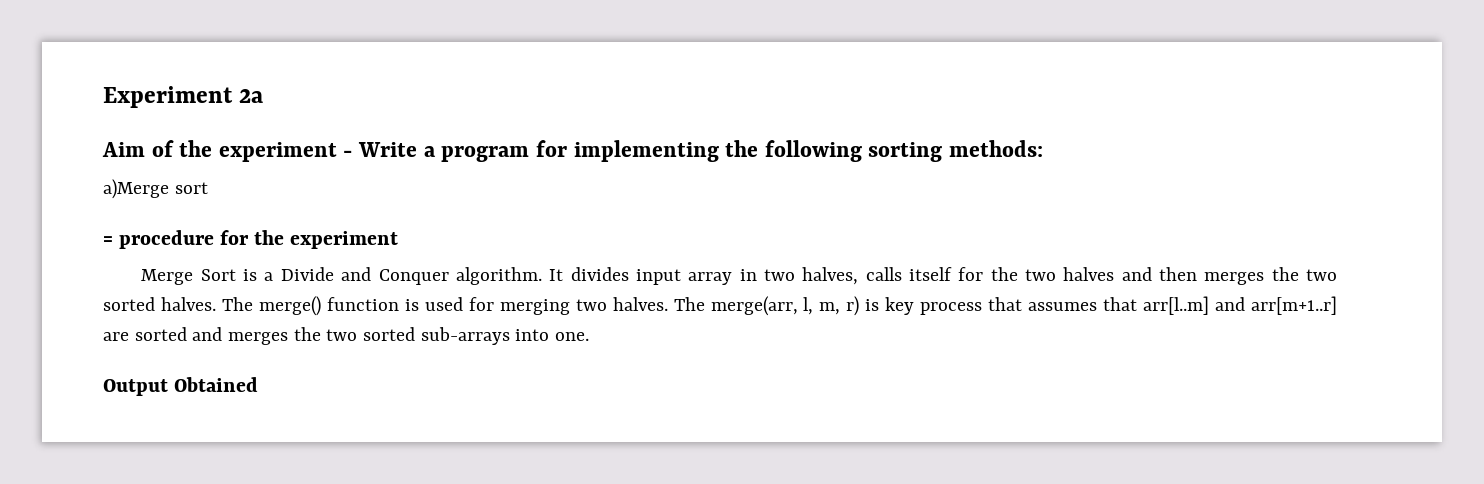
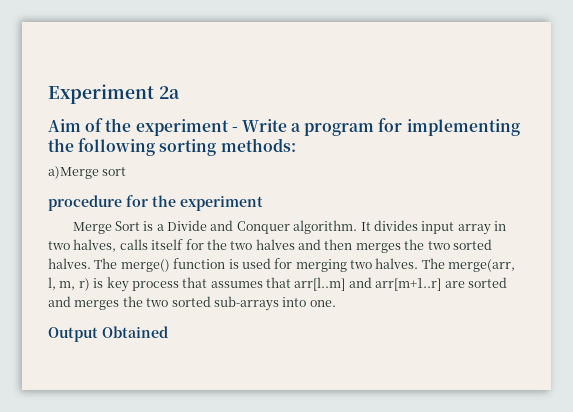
- = procedure for the experiment
+ procedure for the experiment

